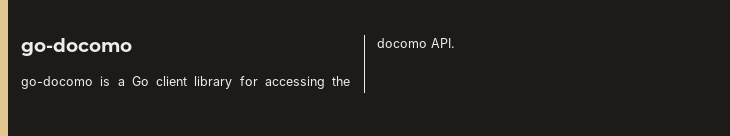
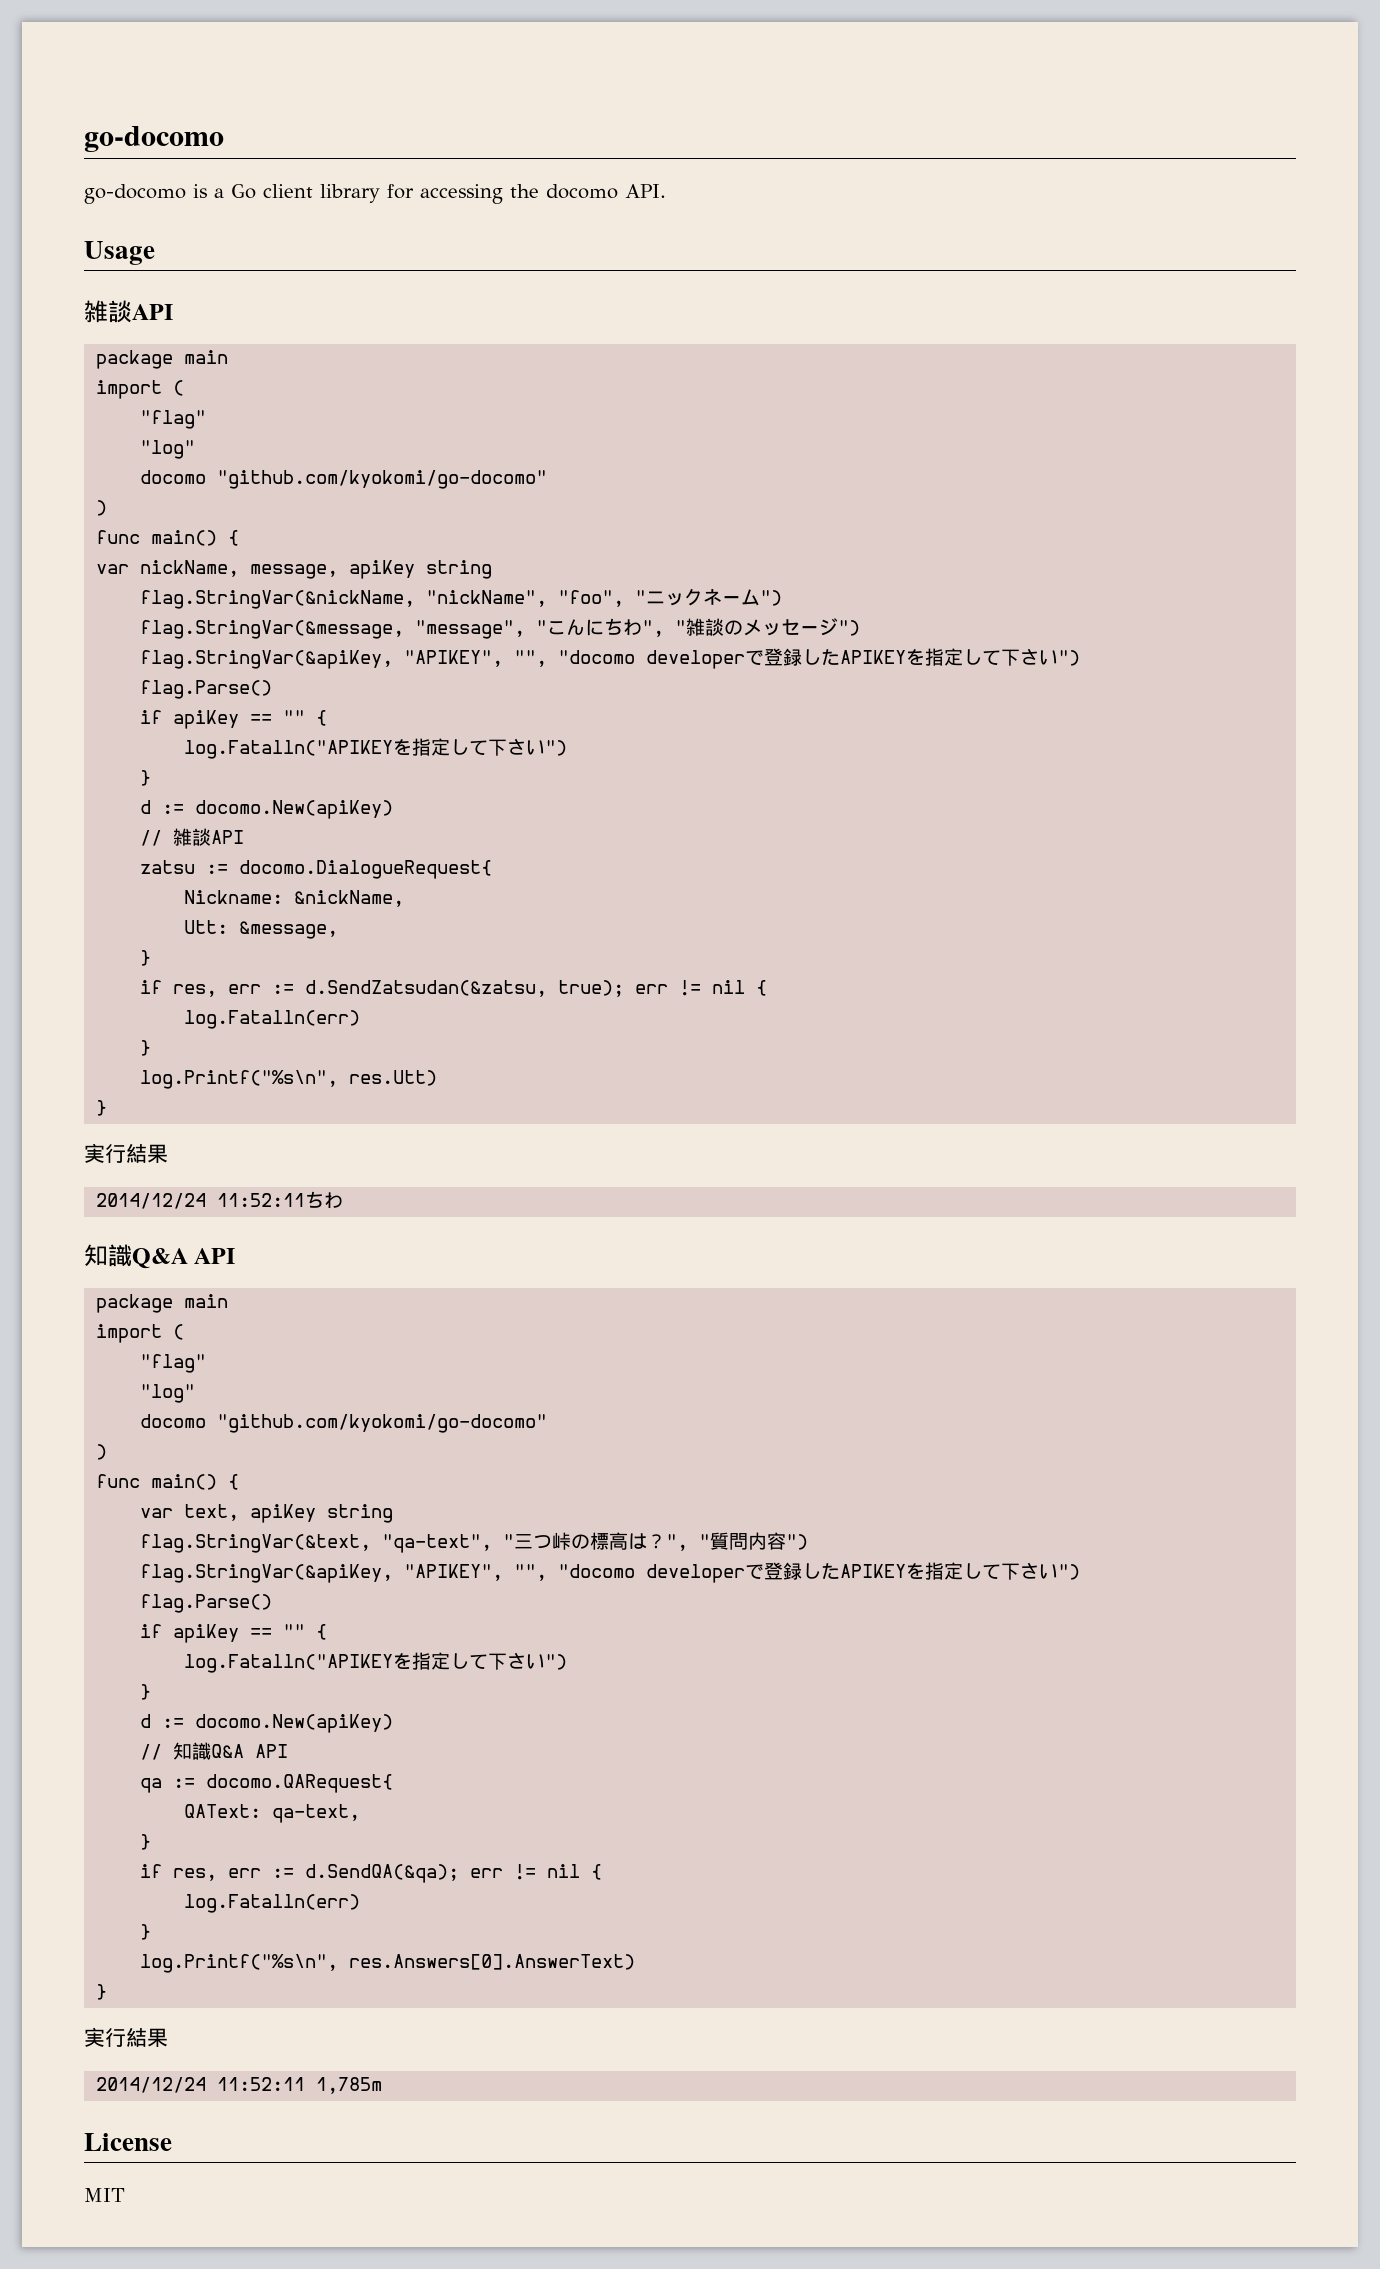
+ Usage
+ 雑談API
+ package main
+ import (
+ "flag"
+ "log"
+ docomo "github.com/kyokomi/go-docomo"
+ )
+ func main() {
+ var nickName, message, apiKey string
+ flag.StringVar(&nickName, "nickName", "foo", "ニックネーム")
+ flag.StringVar(&message, "message", "こんにちわ", "雑談のメッセージ")
+ flag.StringVar(&apiKey, "APIKEY", "", "docomo developerで登録したAPIKEYを指定して下さい")
+ flag.Parse()
+ if apiKey == "" {
+ log.Fatalln("APIKEYを指定して下さい")
+ }
+ d := docomo.New(apiKey)
+ // 雑談API
+ zatsu := docomo.DialogueRequest{
+ Nickname: &nickName,
+ Utt: &message,
+ }
+ if res, err := d.SendZatsudan(&zatsu, true); err != nil {
+ log.Fatalln(err)
+ }
+ log.Printf("%s\n", res.Utt)
+ }
+ 実行結果
+ 2014/12/24 11:52:11ちわ
+ 知識Q&A API
+ package main
+ import (
+ "flag"
+ "log"
+ docomo "github.com/kyokomi/go-docomo"
+ )
+ func main() {
+ var text, apiKey string
+ flag.StringVar(&text, "qa-text", "三つ峠の標高は？", "質問内容")
+ flag.StringVar(&apiKey, "APIKEY", "", "docomo developerで登録したAPIKEYを指定して下さい")
+ flag.Parse()
+ if apiKey == "" {
+ log.Fatalln("APIKEYを指定して下さい")
+ }
+ d := docomo.New(apiKey)
+ // 知識Q&A API
+ qa := docomo.QARequest{
+ QAText: qa-text,
+ }
+ if res, err := d.SendQA(&qa); err != nil {
+ log.Fatalln(err)
+ }
+ log.Printf("%s\n", res.Answers[0].AnswerText)
+ }
+ 実行結果
+ 2014/12/24 11:52:11 1,785m
+ License
+ MIT

